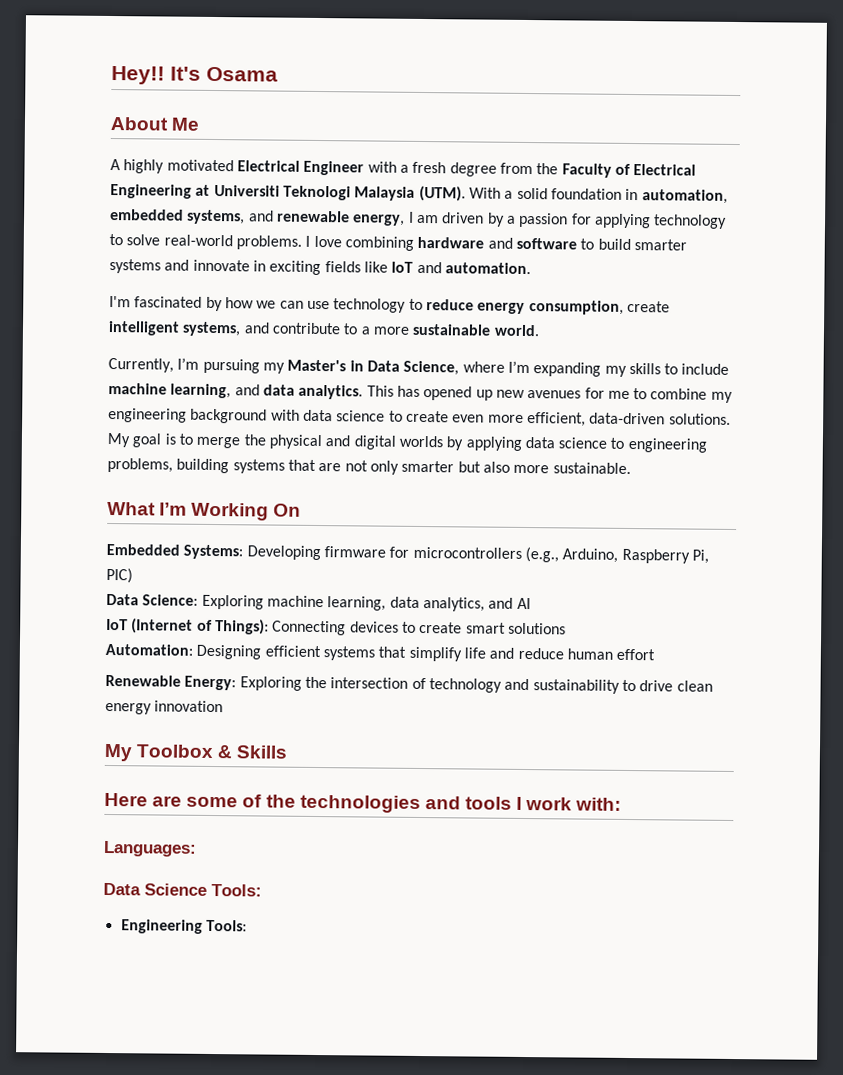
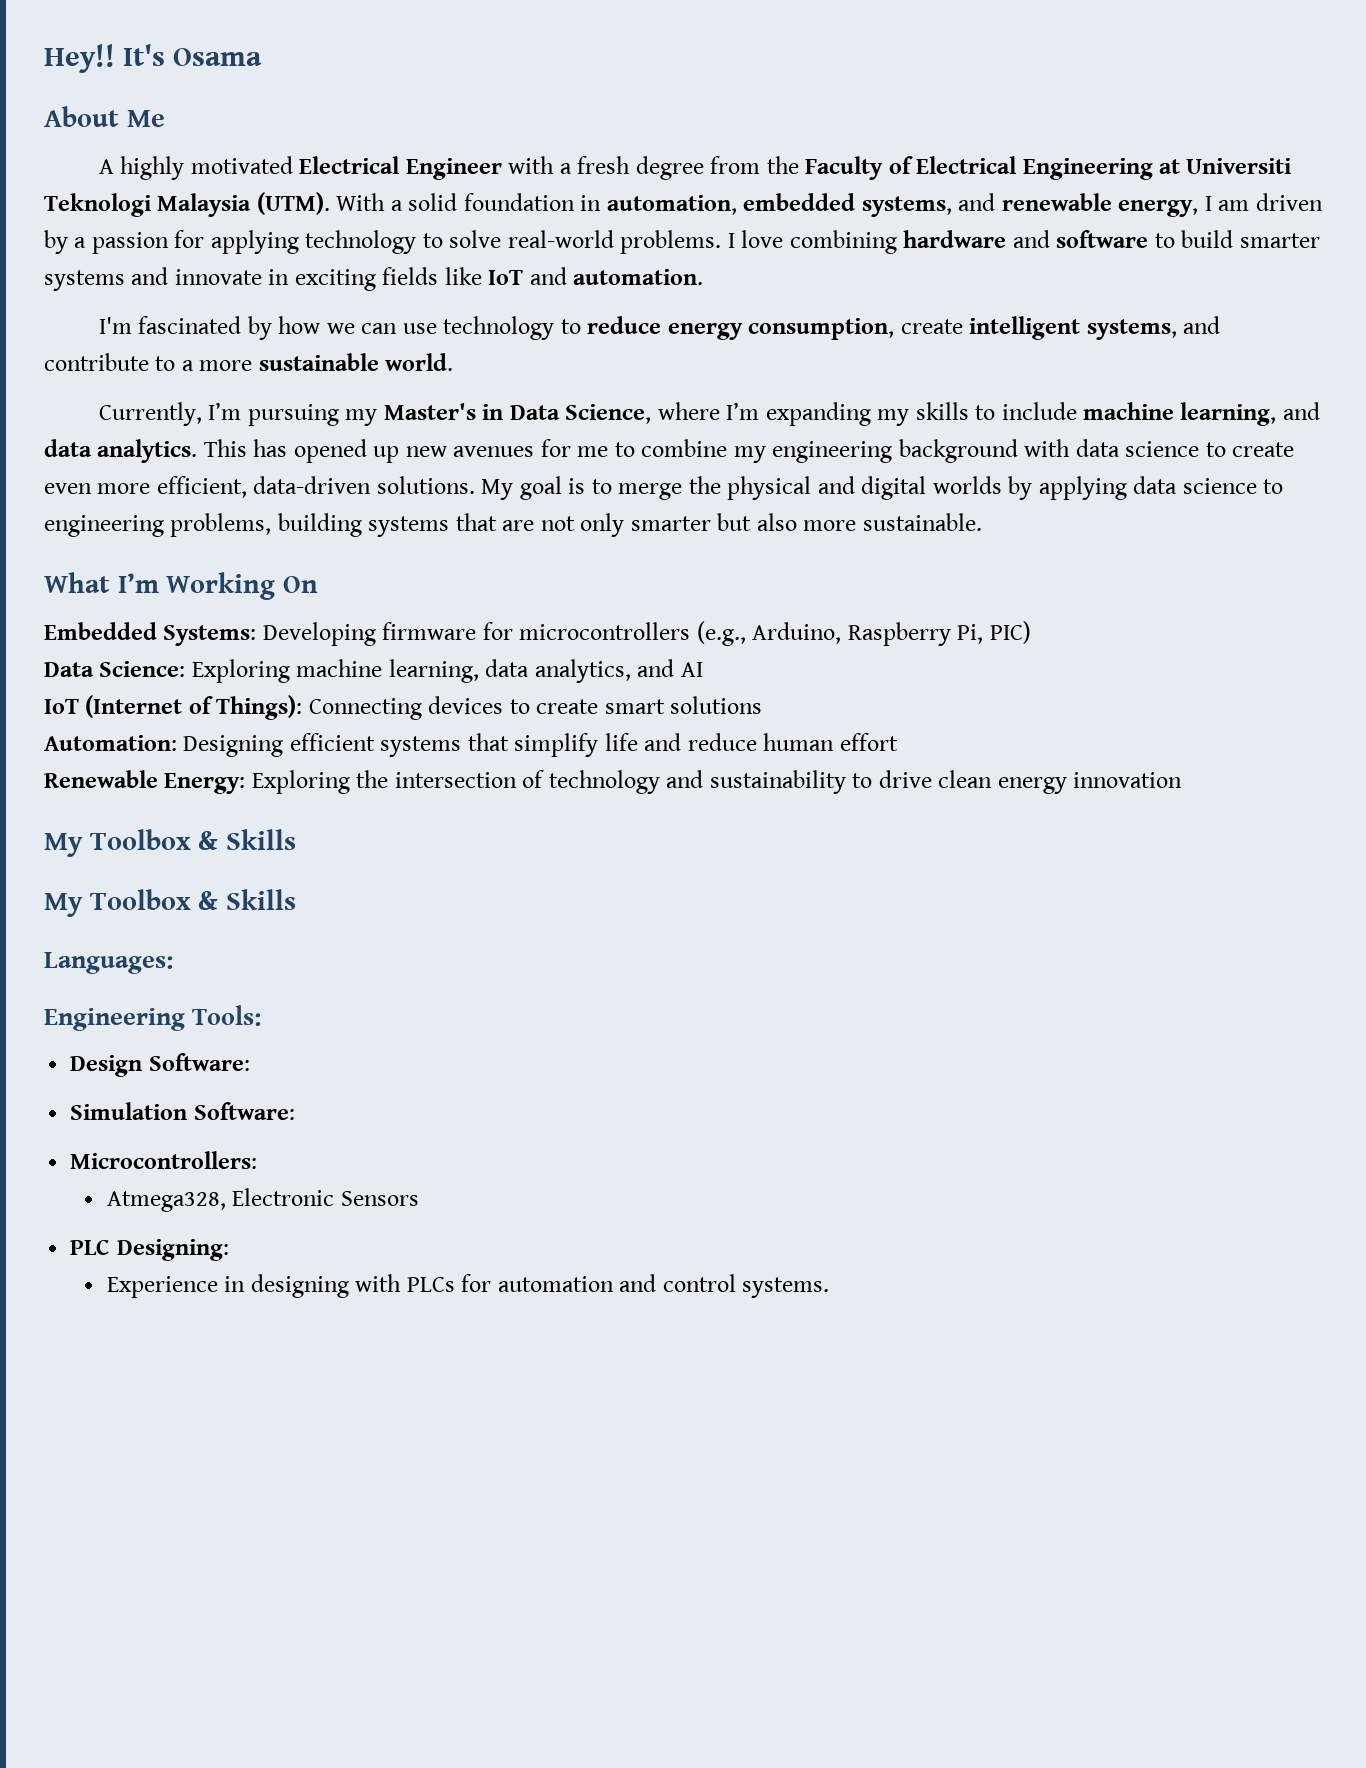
  Renewable Energy: Exploring the intersection of technology and sustainability to drive clean energy innovation
  My Toolbox & Skills
- Here are some of the technologies and tools I work with:
+ My Toolbox & Skills
- Data Science Tools:
+ Engineering Tools:
- Engineering Tools:
+ Design Software:
+ Simulation Software:
+ Microcontrollers:
+ Atmega328, Electronic Sensors
+ PLC Designing:
+ Experience in designing with PLCs for automation and control systems.

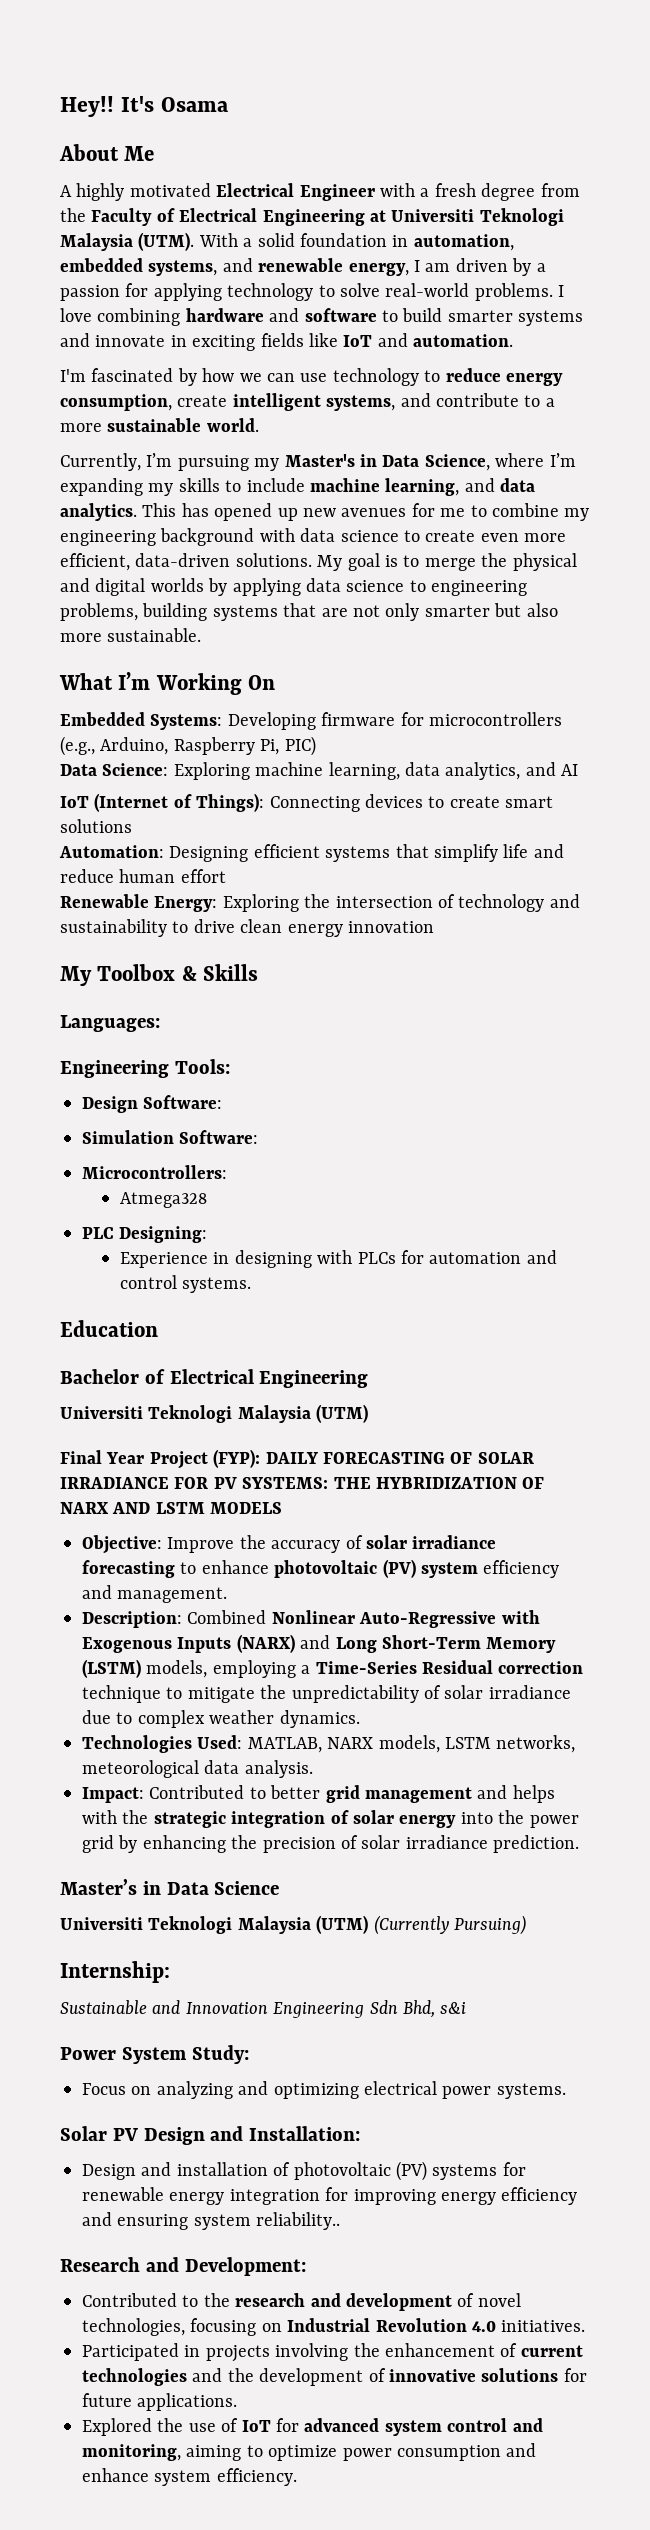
  Renewable Energy: Exploring the intersection of technology and sustainability to drive clean energy innovation
- My Toolbox & Skills
- Atmega328, Electronic Sensors
+ Atmega328
+ Education
+ Bachelor of Electrical Engineering
+ Universiti Teknologi Malaysia (UTM)
+ Final Year Project (FYP): DAILY FORECASTING OF SOLAR IRRADIANCE FOR PV SYSTEMS: THE HYBRIDIZATION OF NARX AND LSTM MODELS
+ Objective: Improve the accuracy of solar irradiance forecasting to enhance photovoltaic (PV) system efficiency and management.
+ Description: Combined Nonlinear Auto-Regressive with Exogenous Inputs (NARX) and Long Short-Term Memory (LSTM) models, employing a Time-Series Residual correction technique to mitigate the unpredictability of solar irradiance due to complex weather dynamics.
+ Technologies Used: MATLAB, NARX models, LSTM networks, meteorological data analysis.
+ Impact: Contributed to better grid management and helps with the strategic integration of solar energy into the power grid by enhancing the precision of solar irradiance prediction.
+ Master’s in Data Science
+ Universiti Teknologi Malaysia (UTM) (Currently Pursuing)
+ Internship:
+ Sustainable and Innovation Engineering Sdn Bhd, s&i
+ Power System Study:
+ Focus on analyzing and optimizing electrical power systems.
+ Solar PV Design and Installation:
+ Design and installation of photovoltaic (PV) systems for renewable energy integration for improving energy efficiency and ensuring system reliability..
+ Research and Development:
+ Contributed to the research and development of novel technologies, focusing on Industrial Revolution 4.0 initiatives.
+ Participated in projects involving the enhancement of current technologies and the development of innovative solutions for future applications.
+ Explored the use of IoT for advanced system control and monitoring, aiming to optimize power consumption and enhance system efficiency.

